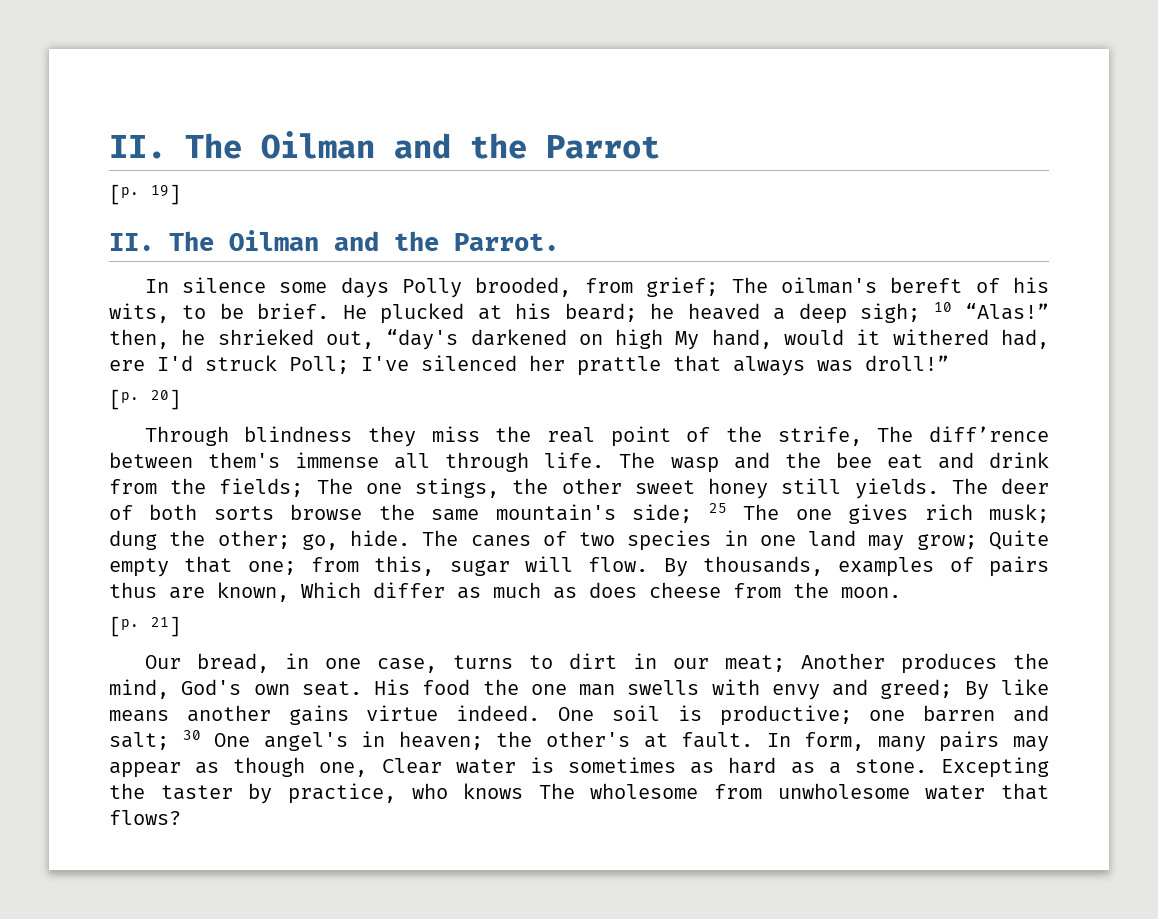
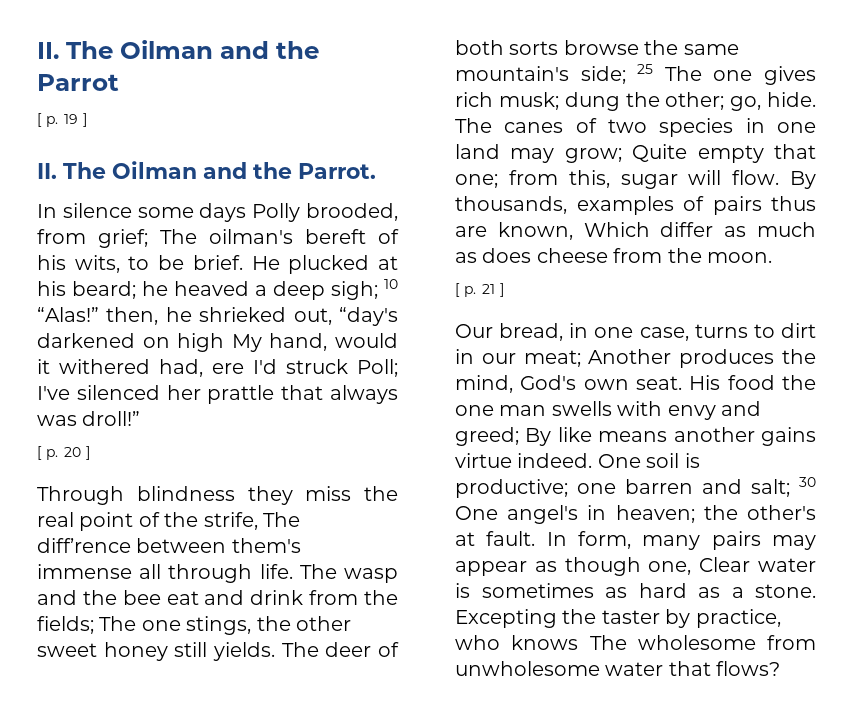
- [p. 19]
+ [ p. 19 ]
- [p. 20]
+ [ p. 20 ]
- [p. 21]
+ [ p. 21 ]

